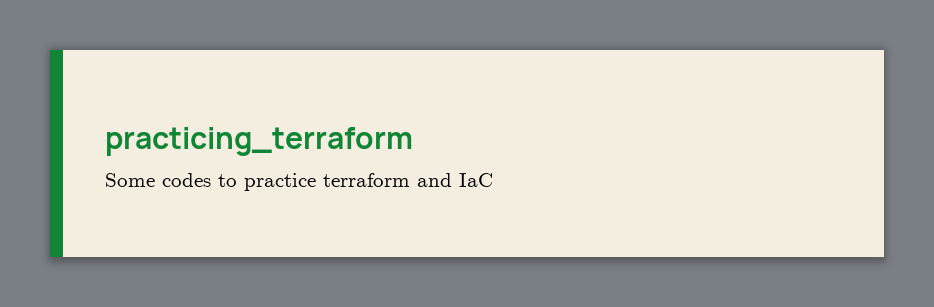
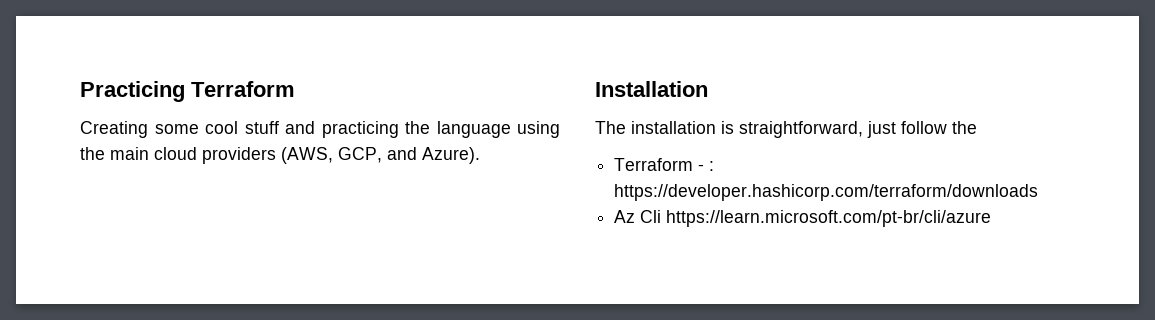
- practicing_terraform
- Some codes to practice terraform and IaC
+ Practicing Terraform
+ Creating some cool stuff and practicing the language using the main cloud providers (AWS, GCP, and Azure).
+ Installation
+ The installation is straightforward, just follow the
+ Terraform - : https://developer.hashicorp.com/terraform/downloads
+ Az Cli https://learn.microsoft.com/pt-br/cli/azure

